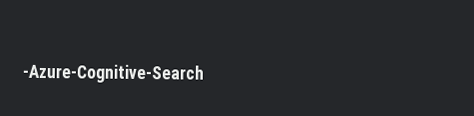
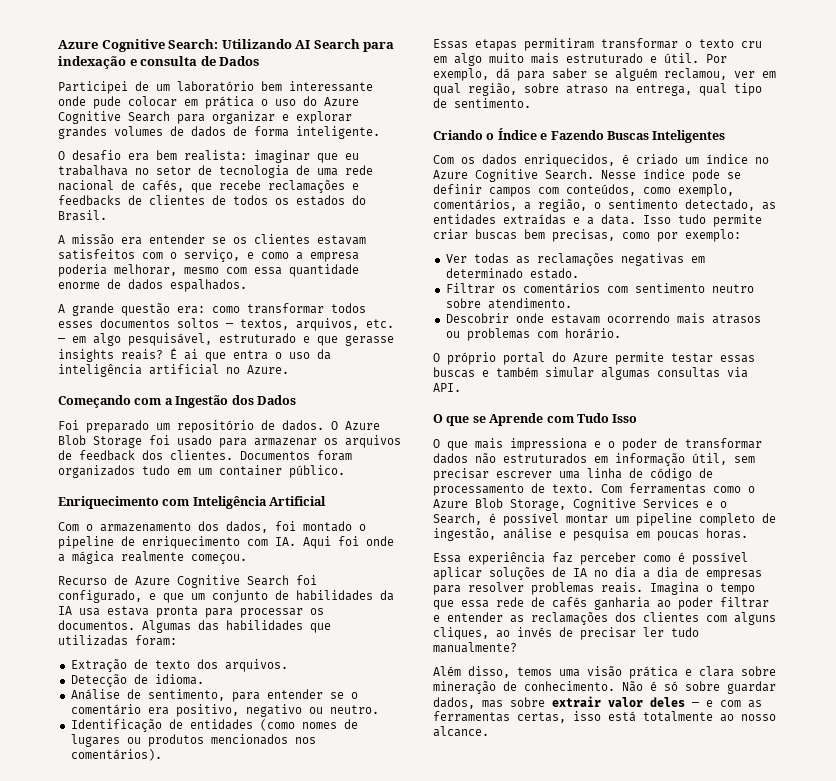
- -Azure-Cognitive-Search
+ Azure Cognitive Search: Utilizando AI Search para indexação e consulta de Dados
+ Participei de um laboratório bem interessante onde pude colocar em prática o uso do Azure Cognitive Search para organizar e explorar grandes volumes de dados de forma inteligente.
+ O desafio era bem realista: imaginar que eu trabalhava no setor de tecnologia de uma rede nacional de cafés, que recebe reclamações e feedbacks de clientes de todos os estados do Brasil.
+ A missão era entender se os clientes estavam satisfeitos com o serviço, e como a empresa poderia melhorar, mesmo com essa quantidade enorme de dados espalhados.
+ A grande questão era: como transformar todos esses documentos soltos — textos, arquivos, etc. — em algo pesquisável, estruturado e que gerasse insights reais? É ai que entra o uso da inteligência artificial no Azure.
+ Começando com a Ingestão dos Dados
+ Foi preparado um repositório de dados. O Azure Blob Storage foi usado para armazenar os arquivos de feedback dos clientes. Documentos foram organizados tudo em um container público.
+ Enriquecimento com Inteligência Artificial
+ Com o armazenamento dos dados, foi montado o pipeline de enriquecimento com IA. Aqui foi onde a mágica realmente começou.
+ Recurso de Azure Cognitive Search foi configurado, e que um conjunto de habilidades da IA usa estava pronta para processar os documentos. Algumas das habilidades que utilizadas foram:
+ Extração de texto dos arquivos.
+ Detecção de idioma.
+ Análise de sentimento, para entender se o comentário era positivo, negativo ou neutro.
+ Identificação de entidades (como nomes de lugares ou produtos mencionados nos comentários).
+ Essas etapas permitiram transformar o texto cru em algo muito mais estruturado e útil. Por exemplo, dá para saber se alguém reclamou, ver em qual região, sobre atraso na entrega, qual tipo de sentimento.
+ Criando o Índice e Fazendo Buscas Inteligentes
+ Com os dados enriquecidos, é criado um índice no Azure Cognitive Search. Nesse índice pode se definir campos com conteúdos, como exemplo, comentários, a região, o sentimento detectado, as entidades extraídas e a data. Isso tudo permite criar buscas bem precisas, como por exemplo:
+ Ver todas as reclamações negativas em determinado estado.
+ Filtrar os comentários com sentimento neutro sobre atendimento.
+ Descobrir onde estavam ocorrendo mais atrasos ou problemas com horário.
+ O próprio portal do Azure permite testar essas buscas e também simular algumas consultas via API.
+ O que se Aprende com Tudo Isso
+ O que mais impressiona e o poder de transformar dados não estruturados em informação útil, sem precisar escrever uma linha de código de processamento de texto. Com ferramentas como o Azure Blob Storage, Cognitive Services e o Search, é possível montar um pipeline completo de ingestão, análise e pesquisa em poucas horas.
+ Essa experiência faz perceber como é possível aplicar soluções de IA no dia a dia de empresas para resolver problemas reais. Imagina o tempo que essa rede de cafés ganharia ao poder filtrar e entender as reclamações dos clientes com alguns cliques, ao invés de precisar ler tudo manualmente?
+ Além disso, temos uma visão prática e clara sobre mineração de conhecimento. Não é só sobre guardar dados, mas sobre extrair valor deles — e com as ferramentas certas, isso está totalmente ao nosso alcance.

